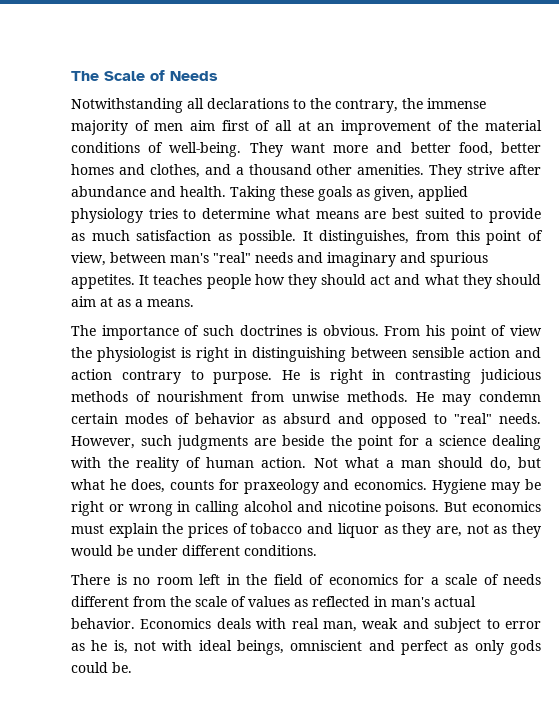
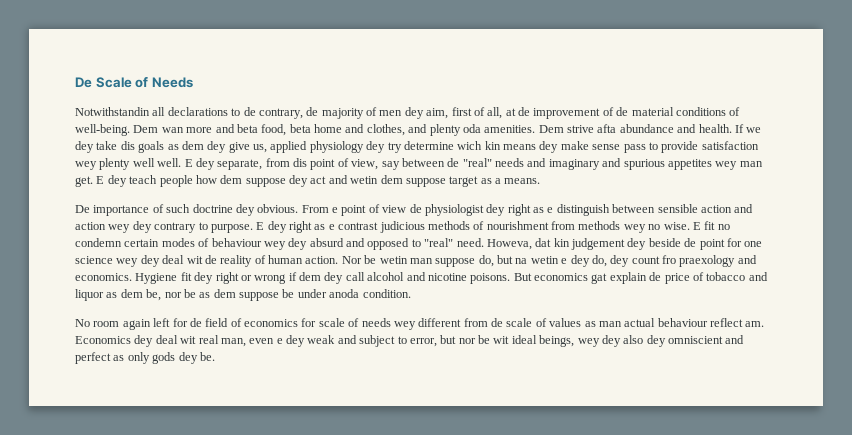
- The Scale of Needs
+ De Scale of Needs
- Notwithstanding all declarations to the contrary, the immense majority of men aim first of all at an improvement of the material conditions of well-being.
+ Notwithstandin all declarations to de contrary, de majority of men dey aim, first of all, at de improvement of de material conditions of well-being.
- They want more and better food, better homes and clothes, and a thousand other amenities. They strive after abundance and health. Taking these goals as given, applied physiology tries to determine what means are best suited to provide as much satisfaction as possible. It distinguishes, from this point of view, between man's "real" needs and imaginary and spurious appetites. It teaches people how they should act and what they should aim at as a means.
+ Dem wan more and beta food, beta home and clothes, and plenty oda amenities. Dem strive afta abundance and health. If we dey take dis goals as dem dey give us, applied physiology dey try determine wich kin means dey make sense pass to provide satisfaction wey plenty well well. E dey separate, from dis point of view, say between de "real" needs and imaginary and spurious appetites wey man get. E dey teach people how dem suppose dey act and wetin dem suppose target as a means.
- The importance of such doctrines is obvious.
+ De importance of such doctrine dey obvious.
- From his point of view the physiologist is right in distinguishing between sensible action and action contrary to purpose.
+ From e point of view de physiologist dey right as e distinguish between sensible action and action wey dey contrary to purpose.
- He is right in contrasting judicious methods of nourishment from unwise methods. He may condemn certain modes of behavior as absurd and opposed to "real" needs. However, such judgments are beside the point for a science dealing with the reality of human action. Not what a man should do, but what he does, counts for praxeology and economics.
+ E dey right as e contrast judicious methods of nourishment from methods wey no wise. E fit no condemn certain modes of behaviour wey dey absurd and opposed to "real" need. Howeva, dat kin judgement dey beside de point for one science wey dey deal wit de reality of human action. Nor be wetin man suppose do, but na wetin e dey do, dey count fro praexology and economics.
- Hygiene may be right or wrong in calling alcohol and nicotine poisons.
+ Hygiene fit dey right or wrong if dem dey call alcohol and nicotine poisons.
- But economics must explain the prices of tobacco and liquor as they are, not as they would be under different conditions.
- There is no room left in the field of economics for a scale of needs different from the scale of values as reflected in man's actual behavior. Economics deals with real man, weak and subject to error as he is, not with ideal beings, omniscient and perfect as only gods could be.
+ But economics gat explain de price of tobacco and liquor as dem be, nor be as dem suppose be under anoda condition.
+ No room again left for de field of economics for scale of needs wey different from de scale of values as man actual behaviour reflect am. Economics dey deal wit real man, even e dey weak and subject to error, but nor be wit ideal beings, wey dey also dey omniscient and perfect as only gods dey be.

